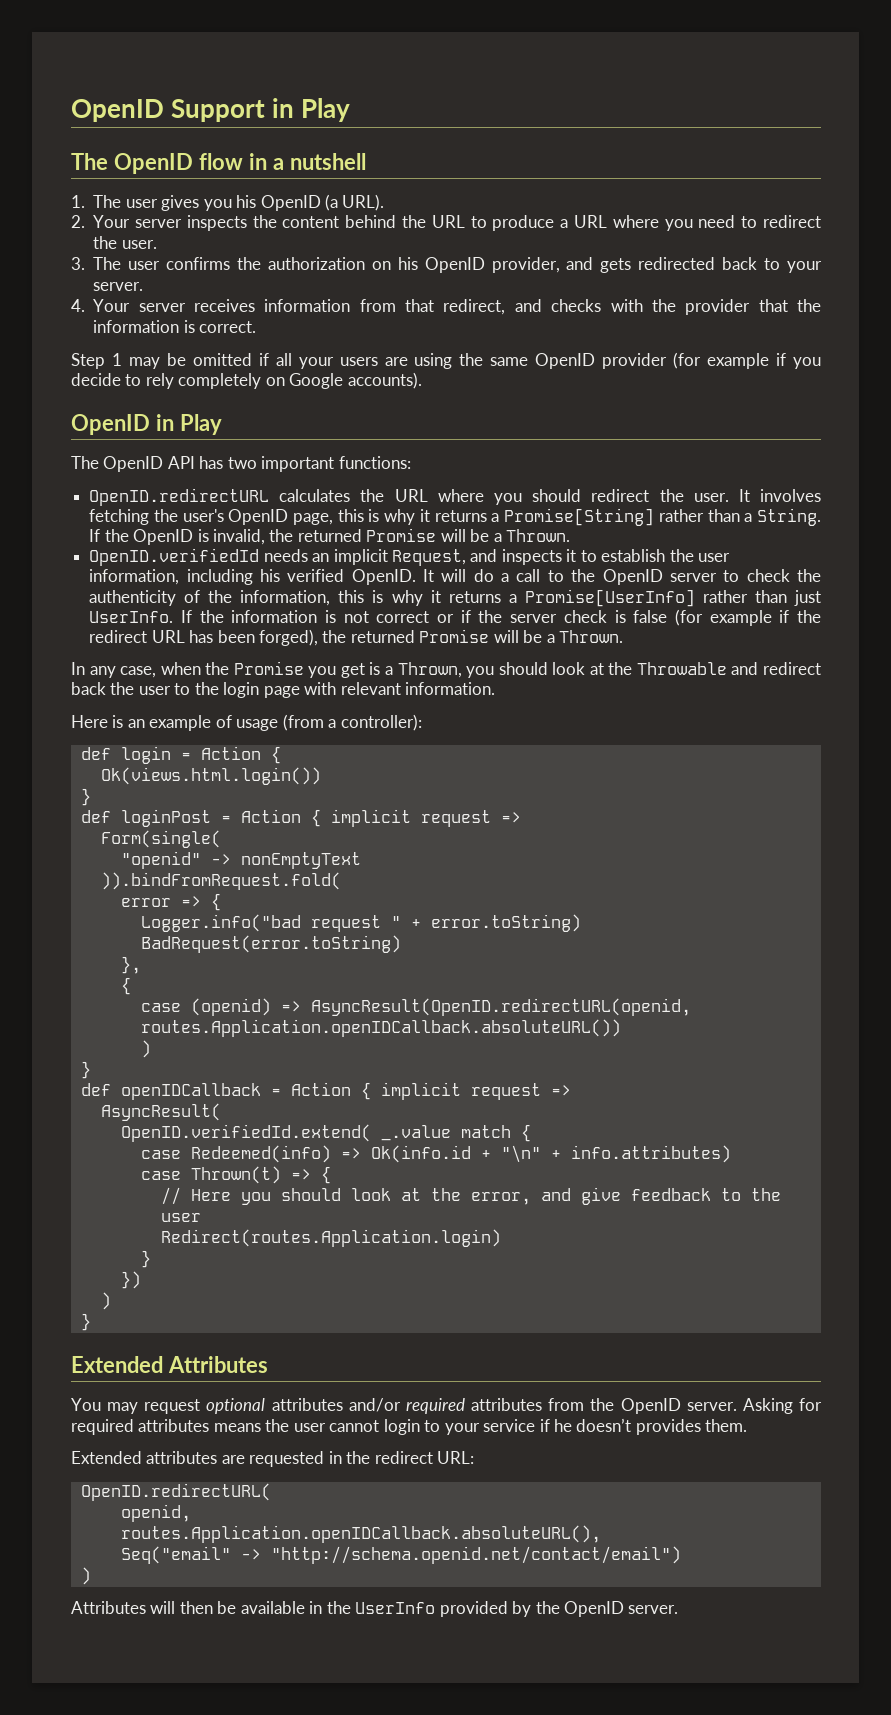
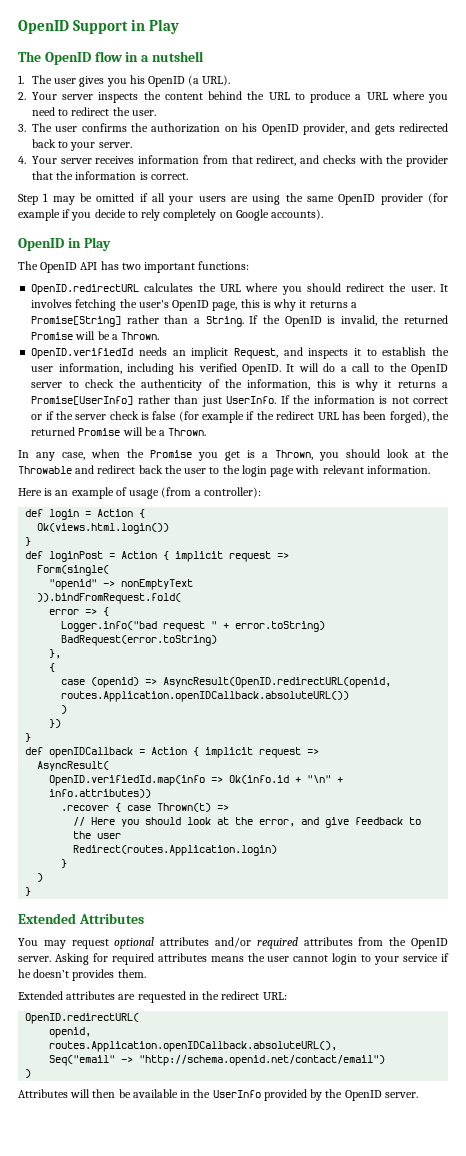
+ })
- OpenID.verifiedId.extend( _.value match {
- case Redeemed(info) => Ok(info.id + "\n" + info.attributes)
- case Thrown(t) => {
+ OpenID.verifiedId.map(info => Ok(info.id + "\n" + info.attributes))
+ .recover { case Thrown(t) =>
- })

